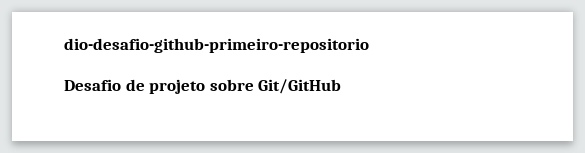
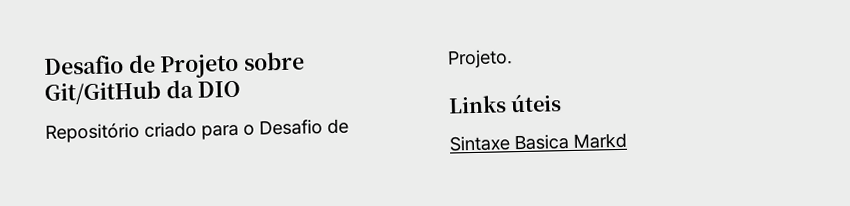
- dio-desafio-github-primeiro-repositorio
- Desafio de projeto sobre Git/GitHub
+ Desafio de Projeto sobre Git/GitHub da DIO
+ Repositório criado para o Desafio de Projeto.
+ Links úteis
+ Sintaxe Basica Markd

